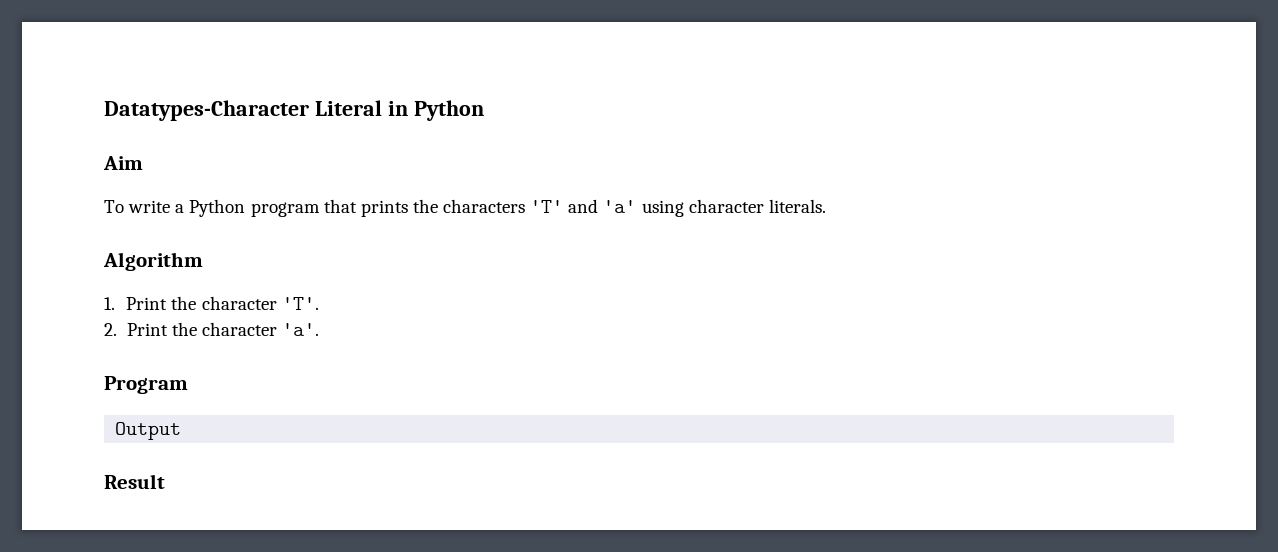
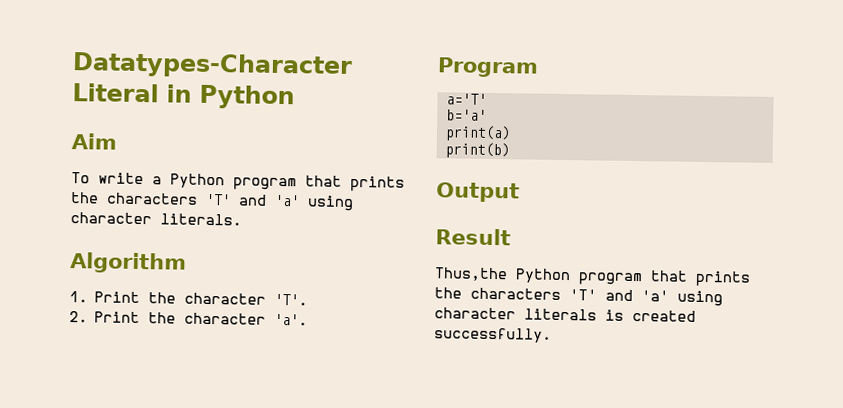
+ a='T'
+ b='a'
+ print(a)
+ print(b)
  Output
  Result
+ Thus,the Python program that prints the characters 'T' and 'a' using character literals is created successfully.

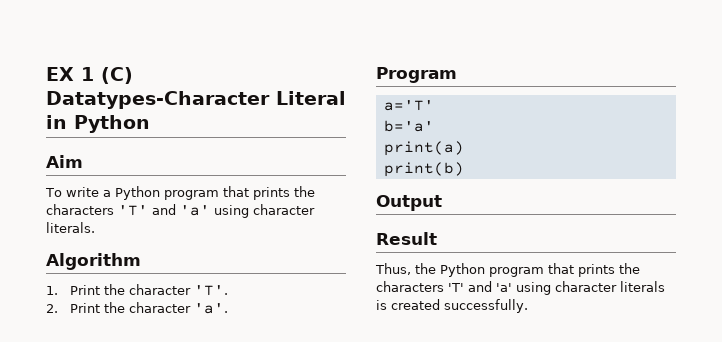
- Datatypes-Character Literal in Python
+ EX 1 (C) Datatypes-Character Literal in Python
- Thus,the Python program that prints the characters 'T' and 'a' using character literals is created successfully.
+ Thus, the Python program that prints the characters 'T' and 'a' using character literals is created successfully.

